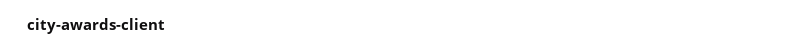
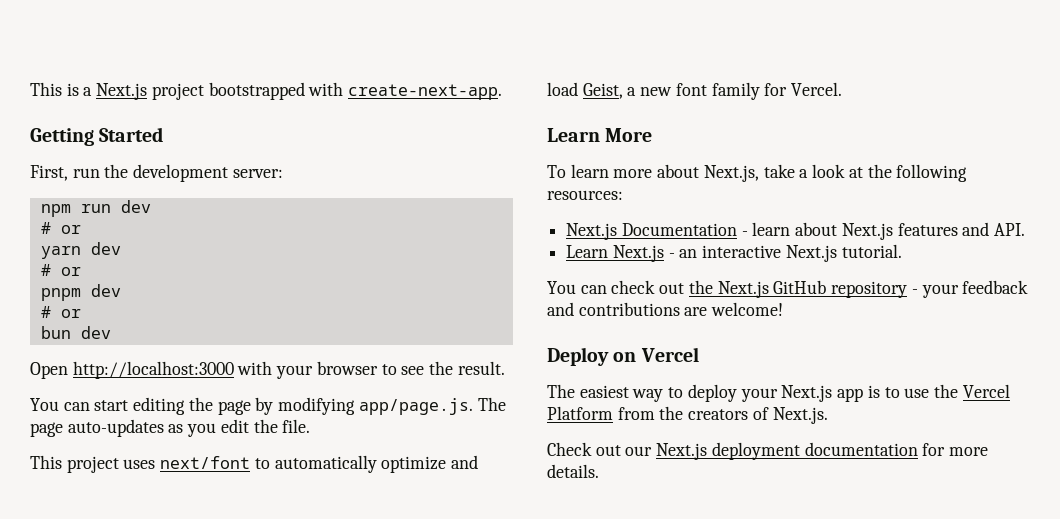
- city-awards-client
+ This is a Next.js project bootstrapped with create-next-app.
+ Getting Started
+ First, run the development server:
+ npm run dev
+ # or
+ yarn dev
+ # or
+ pnpm dev
+ # or
+ bun dev
+ Open http://localhost:3000 with your browser to see the result.
+ You can start editing the page by modifying app/page.js. The page auto-updates as you edit the file.
+ This project uses next/font to automatically optimize and load Geist, a new font family for Vercel.
+ Learn More
+ To learn more about Next.js, take a look at the following resources:
+ Next.js Documentation - learn about Next.js features and API.
+ Learn Next.js - an interactive Next.js tutorial.
+ You can check out the Next.js GitHub repository - your feedback and contributions are welcome!
+ Deploy on Vercel
+ The easiest way to deploy your Next.js app is to use the Vercel Platform from the creators of Next.js.
+ Check out our Next.js deployment documentation for more details.

